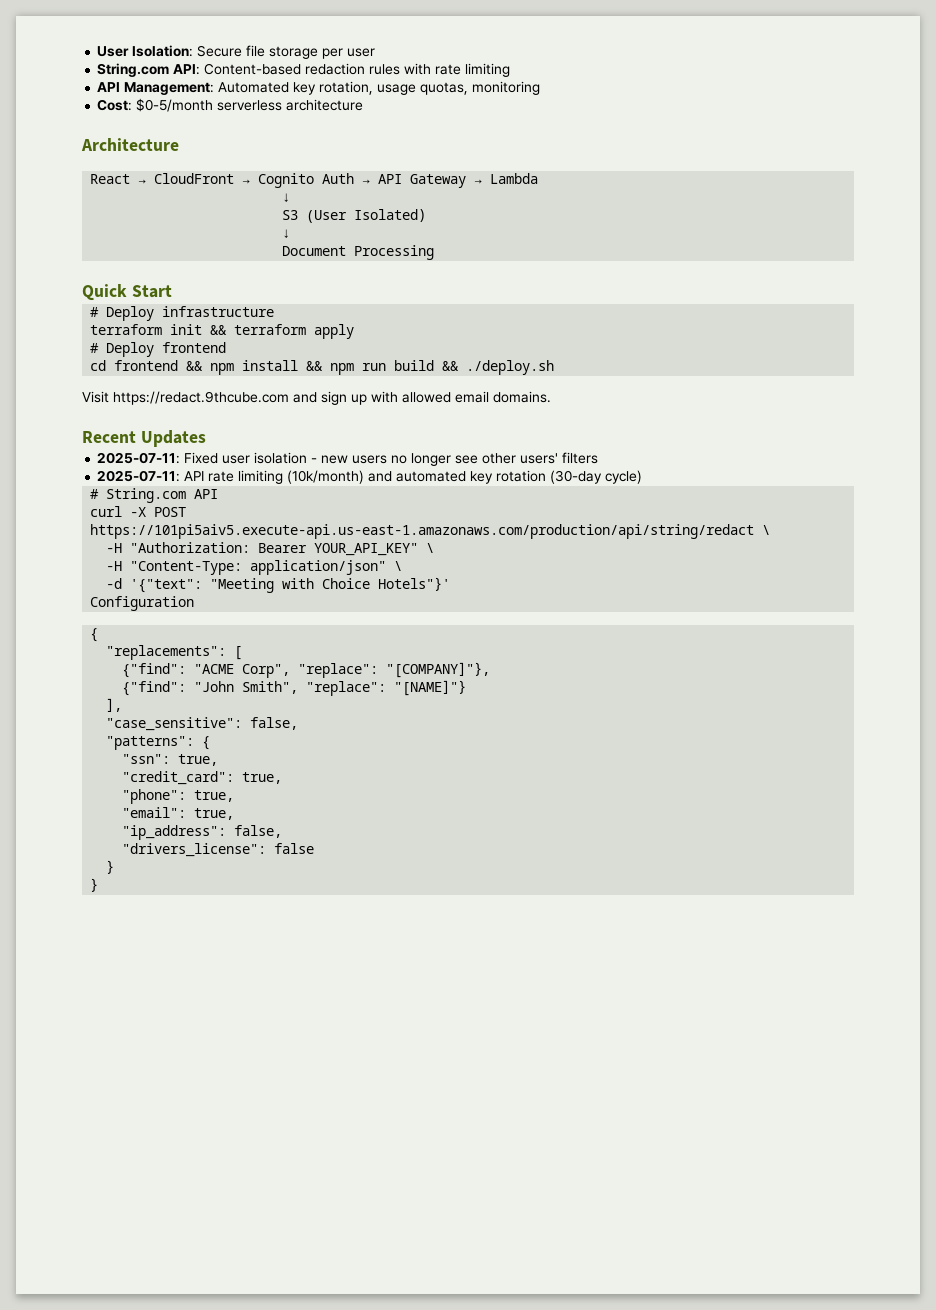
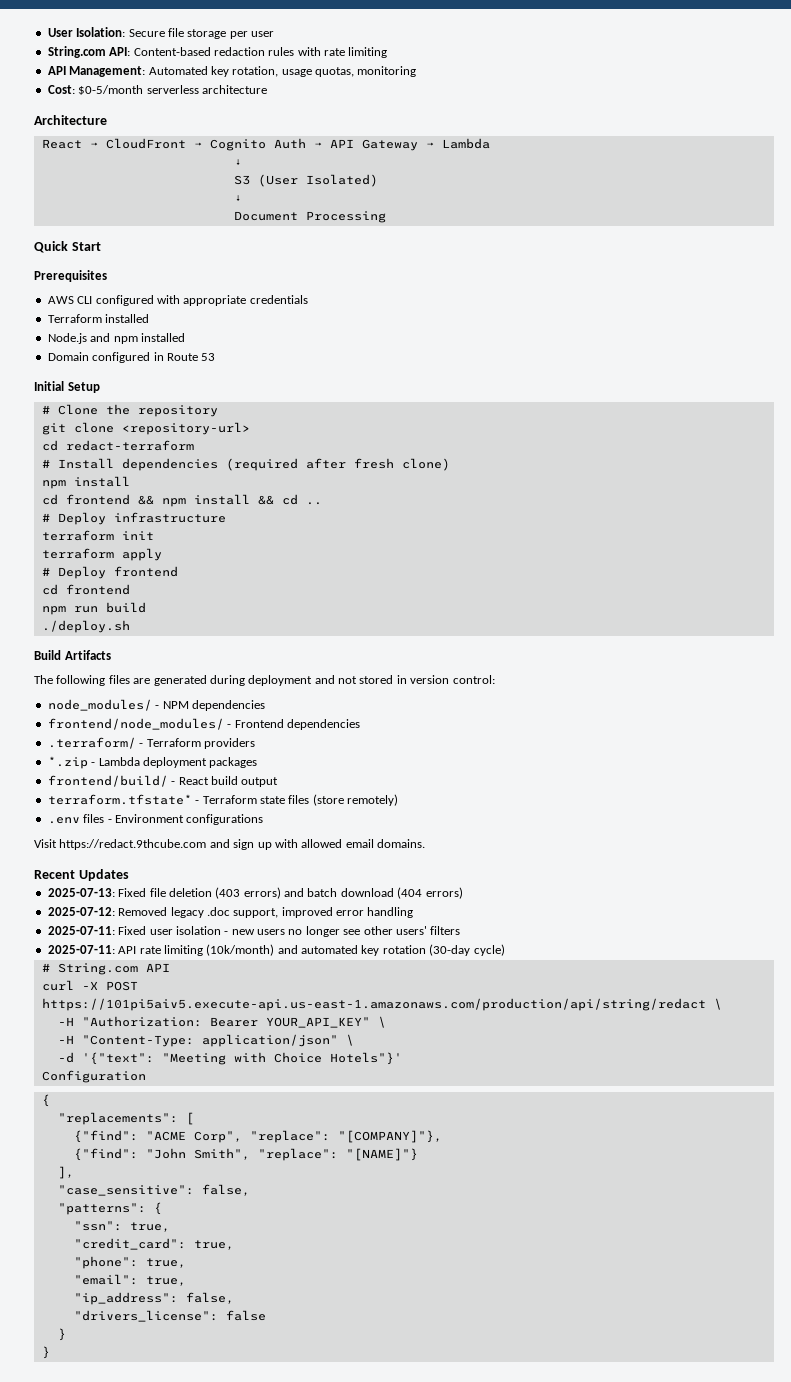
+ Prerequisites
+ AWS CLI configured with appropriate credentials
+ Terraform installed
+ Node.js and npm installed
+ Domain configured in Route 53
+ Initial Setup
+ # Clone the repository
+ git clone <repository-url>
+ cd redact-terraform
+ # Install dependencies (required after fresh clone)
+ npm install
+ cd frontend && npm install && cd ..
- terraform init && terraform apply
+ terraform init
+ terraform apply
  # Deploy frontend
- cd frontend && npm install && npm run build && ./deploy.sh
+ cd frontend
+ npm run build
+ ./deploy.sh
+ Build Artifacts
+ The following files are generated during deployment and not stored in version control:
+ node_modules/ - NPM dependencies
+ frontend/node_modules/ - Frontend dependencies
+ .terraform/ - Terraform providers
+ *.zip - Lambda deployment packages
+ frontend/build/ - React build output
+ terraform.tfstate* - Terraform state files (store remotely)
+ .env files - Environment configurations
+ 2025-07-13: Fixed file deletion (403 errors) and batch download (404 errors)
+ 2025-07-12: Removed legacy .doc support, improved error handling

